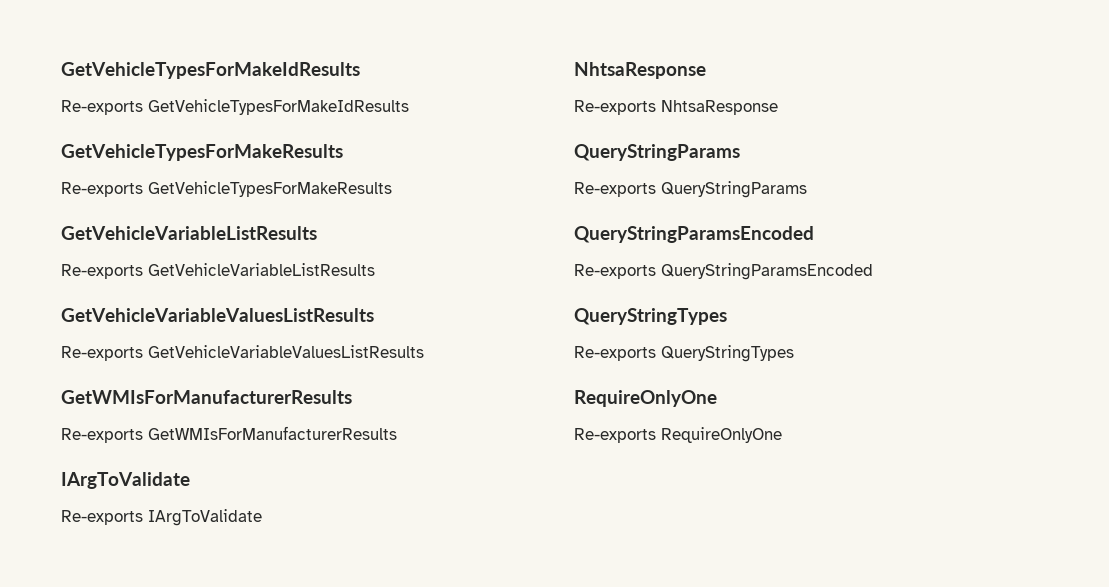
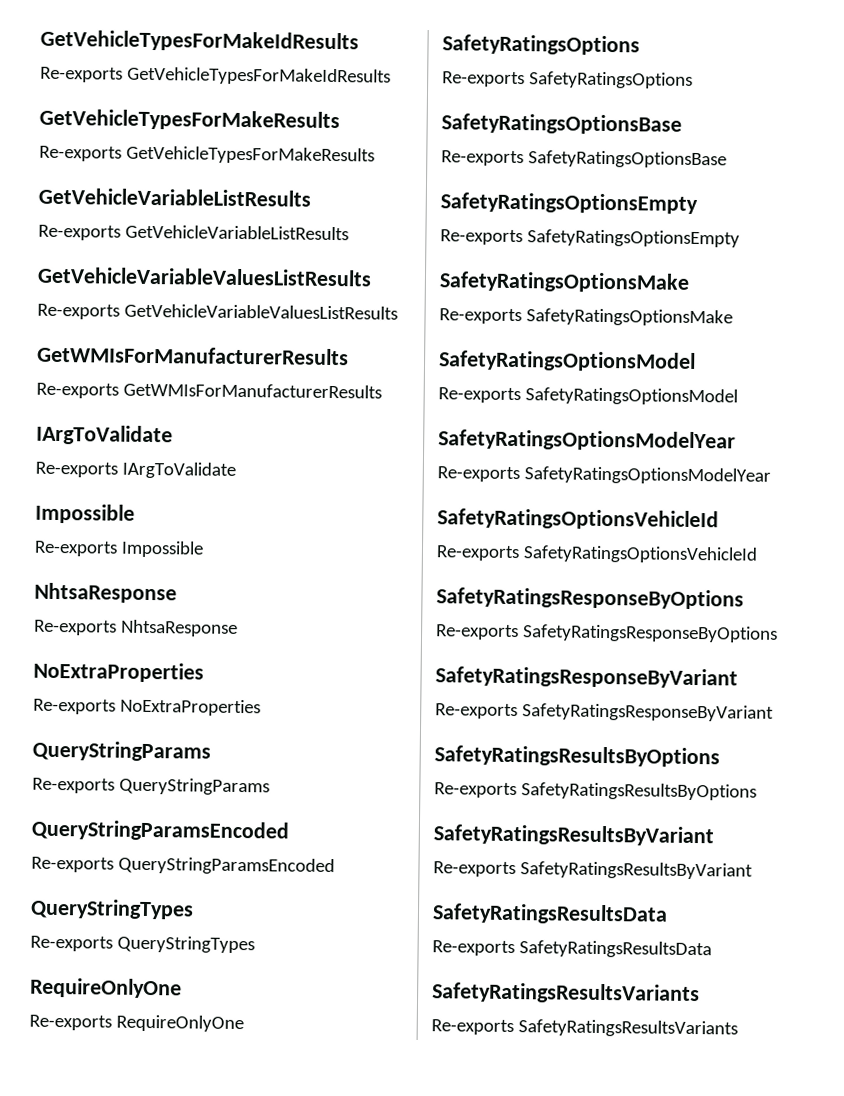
  Re-exports IArgToValidate
+ Impossible
+ Re-exports Impossible
  Re-exports NhtsaResponse
+ NoExtraProperties
+ Re-exports NoExtraProperties
  Re-exports RequireOnlyOne
+ SafetyRatingsOptions
+ Re-exports SafetyRatingsOptions
+ SafetyRatingsOptionsBase
+ Re-exports SafetyRatingsOptionsBase
+ SafetyRatingsOptionsEmpty
+ Re-exports SafetyRatingsOptionsEmpty
+ SafetyRatingsOptionsMake
+ Re-exports SafetyRatingsOptionsMake
+ SafetyRatingsOptionsModel
+ Re-exports SafetyRatingsOptionsModel
+ SafetyRatingsOptionsModelYear
+ Re-exports SafetyRatingsOptionsModelYear
+ SafetyRatingsOptionsVehicleId
+ Re-exports SafetyRatingsOptionsVehicleId
+ SafetyRatingsResponseByOptions
+ Re-exports SafetyRatingsResponseByOptions
+ SafetyRatingsResponseByVariant
+ Re-exports SafetyRatingsResponseByVariant
+ SafetyRatingsResultsByOptions
+ Re-exports SafetyRatingsResultsByOptions
+ SafetyRatingsResultsByVariant
+ Re-exports SafetyRatingsResultsByVariant
+ SafetyRatingsResultsData
+ Re-exports SafetyRatingsResultsData
+ SafetyRatingsResultsVariants
+ Re-exports SafetyRatingsResultsVariants

